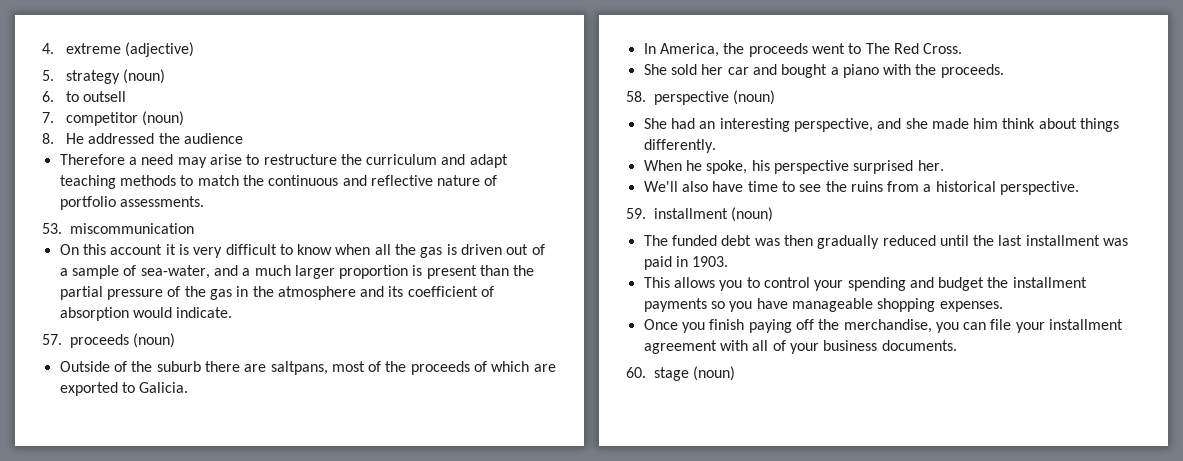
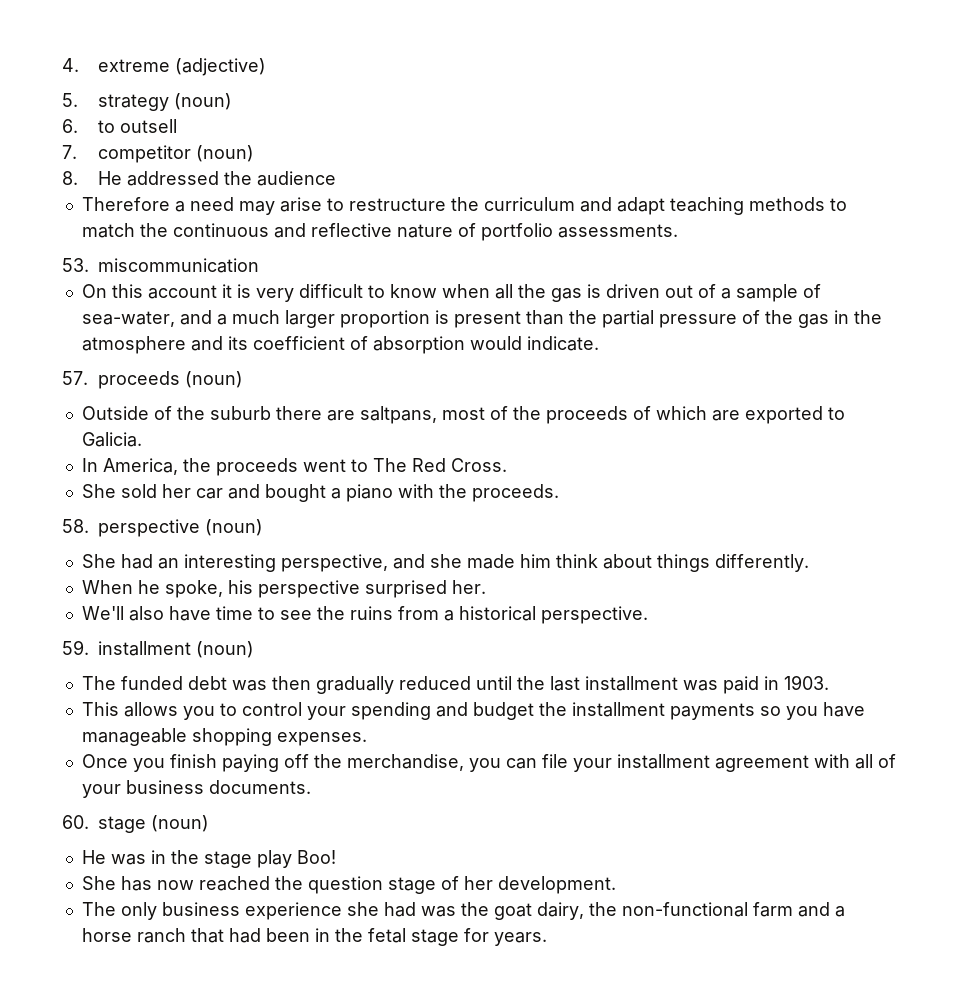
+ He was in the stage play Boo!
+ She has now reached the question stage of her development.
+ The only business experience she had was the goat dairy, the non-functional farm and a horse ranch that had been in the fetal stage for years.

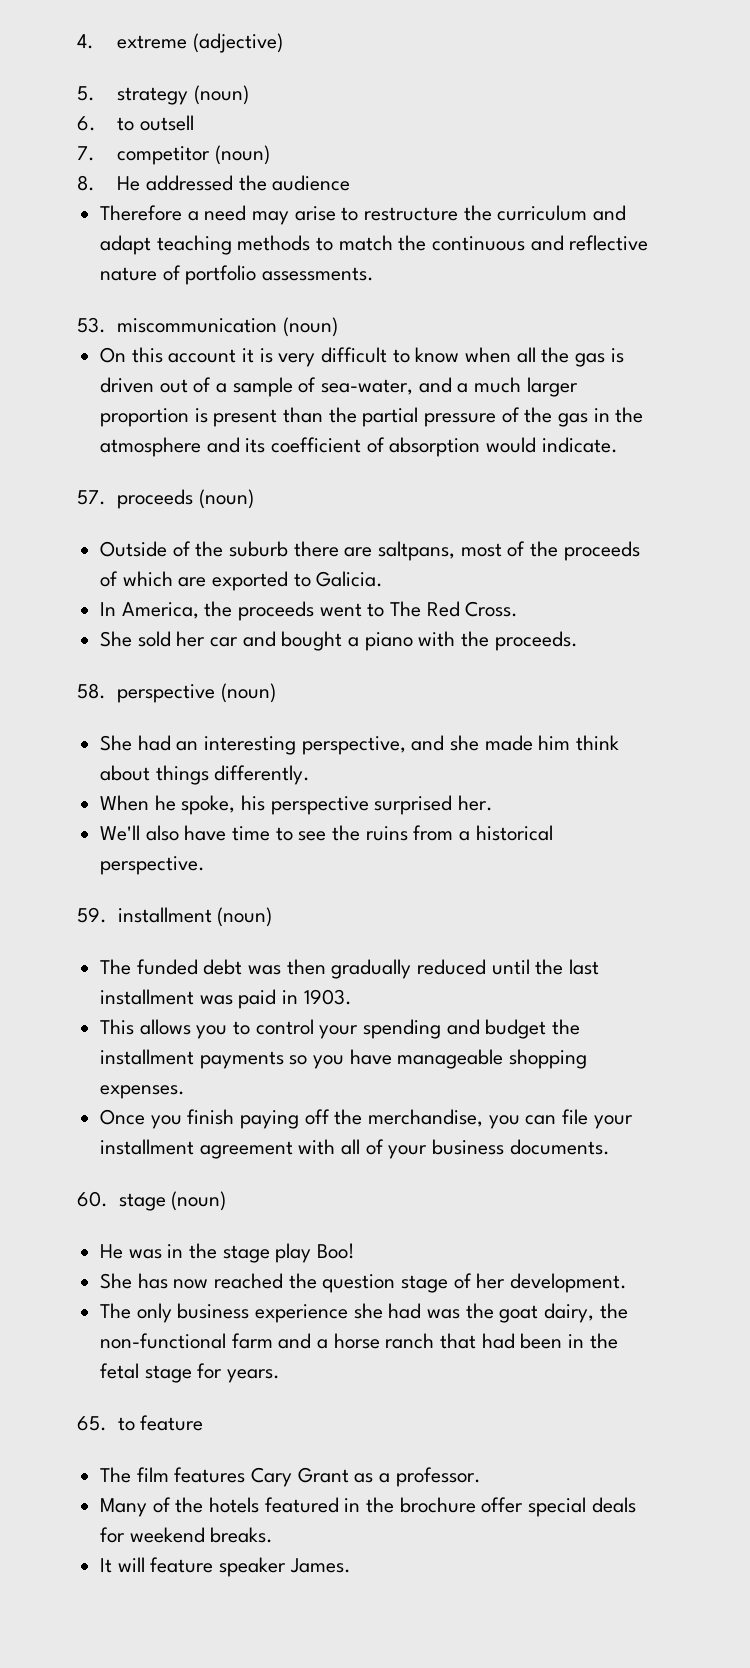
- 53. miscommunication
+ 53. miscommunication (noun)
+ 65. to feature
+ The film features Cary Grant as a professor.
+ Many of the hotels featured in the brochure offer special deals for weekend breaks.
+ It will feature speaker James.

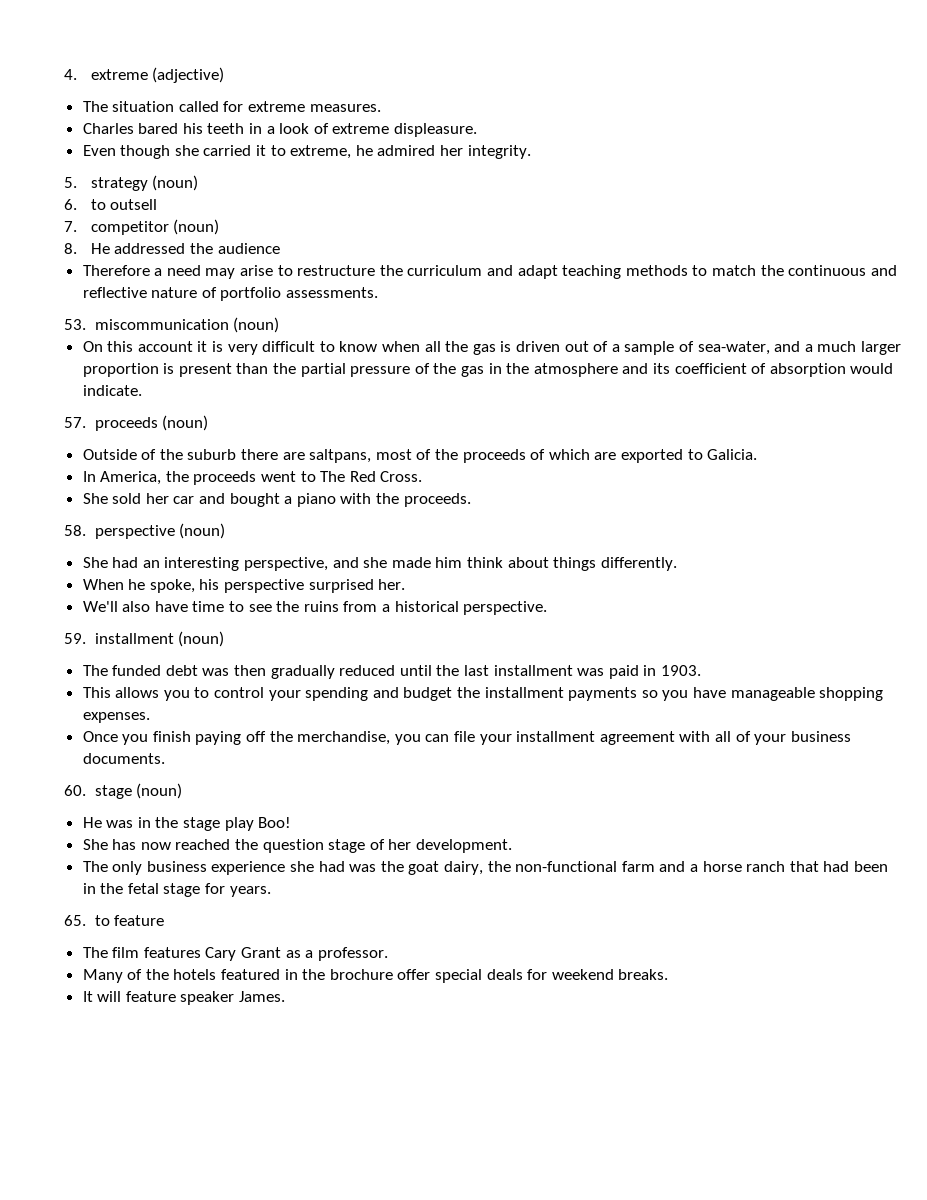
+ The situation called for extreme measures.
+ Charles bared his teeth in a look of extreme displeasure.
+ Even though she carried it to extreme, he admired her integrity.

